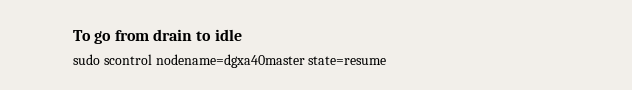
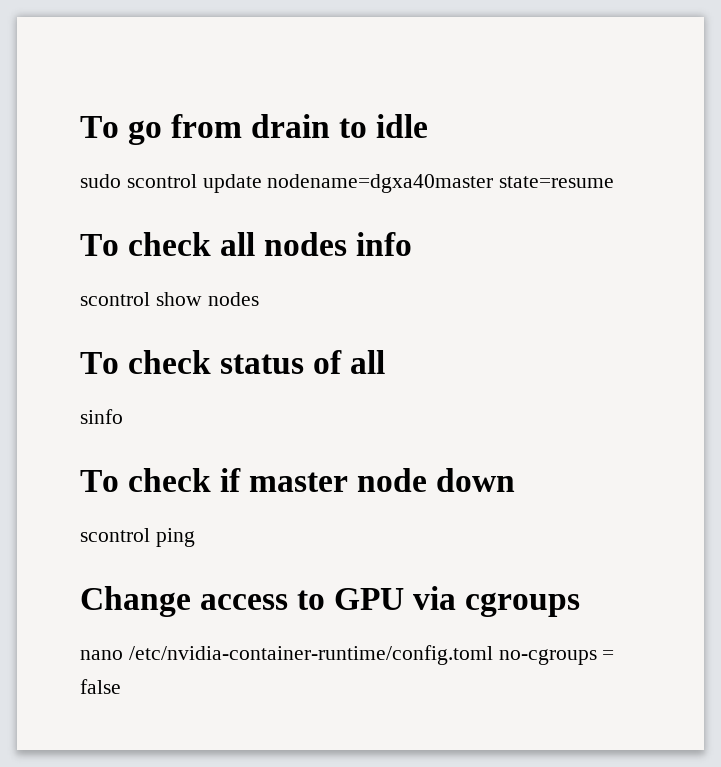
- sudo scontrol nodename=dgxa40master state=resume
+ sudo scontrol update nodename=dgxa40master state=resume
+ To check all nodes info
+ scontrol show nodes
+ To check status of all
+ sinfo
+ To check if master node down
+ scontrol ping
+ Change access to GPU via cgroups
+ nano /etc/nvidia-container-runtime/config.toml no-cgroups = false

